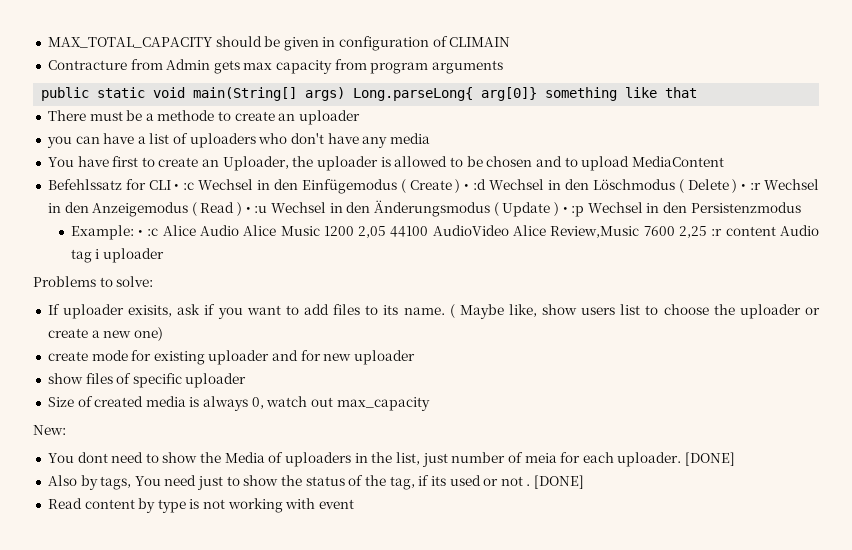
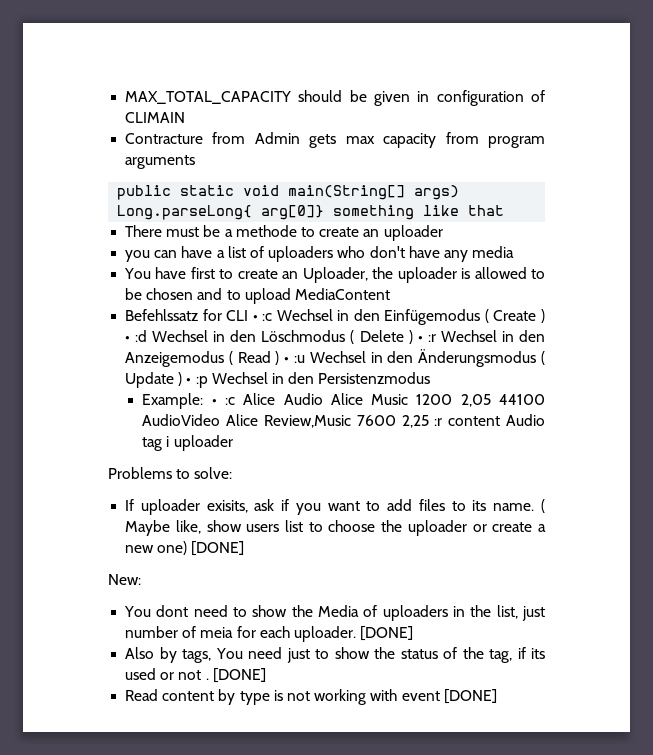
- ( Maybe like, show users list to choose the uploader or create a new one)
- create mode for existing uploader and for new uploader
- show files of specific uploader
- Size of created media is always 0, watch out max_capacity
+ ( Maybe like, show users list to choose the uploader or create a new one) [DONE]
- Read content by type is not working with event
+ Read content by type is not working with event [DONE]

